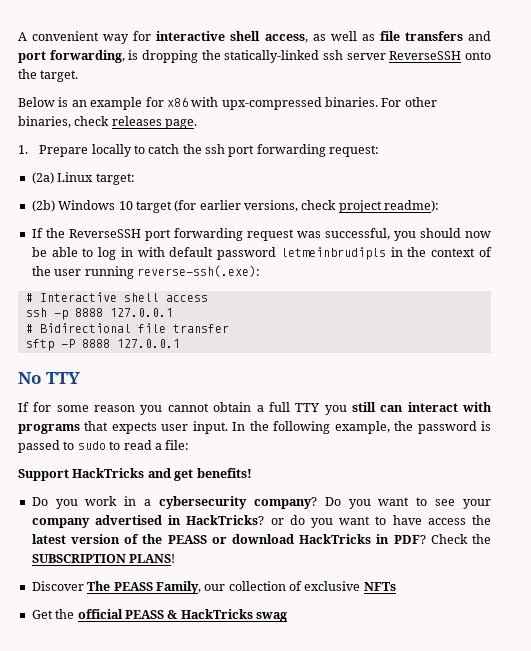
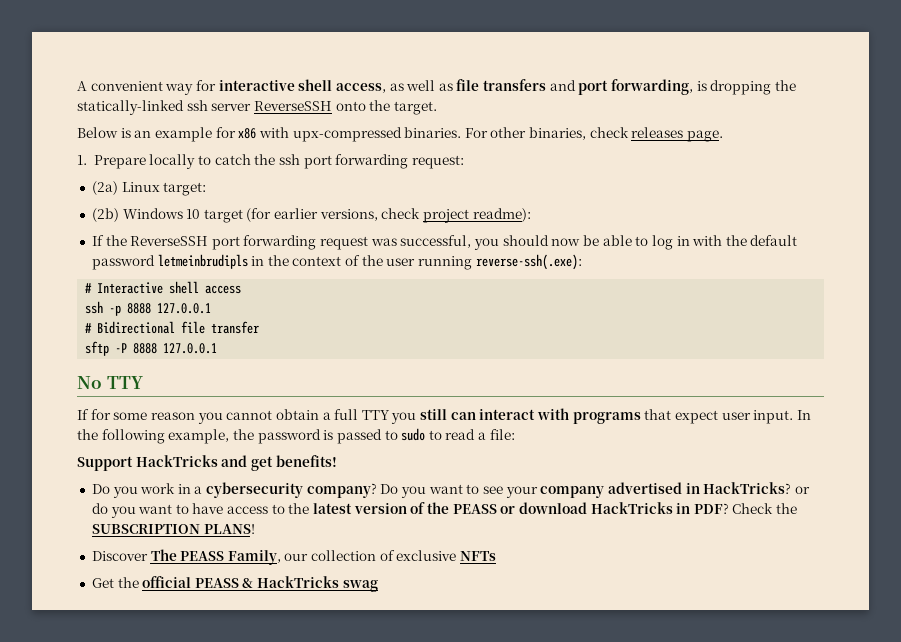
- If the ReverseSSH port forwarding request was successful, you should now be able to log in with default password letmeinbrudipls in the context of the user running reverse-ssh(.exe):
+ If the ReverseSSH port forwarding request was successful, you should now be able to log in with the default password letmeinbrudipls in the context of the user running reverse-ssh(.exe):
- If for some reason you cannot obtain a full TTY you still can interact with programs that expects user input.
+ If for some reason you cannot obtain a full TTY you still can interact with programs that expect user input.
- Do you want to see your company advertised in HackTricks? or do you want to have access the latest version of the PEASS or download HackTricks in PDF?
+ Do you want to see your company advertised in HackTricks? or do you want to have access to the latest version of the PEASS or download HackTricks in PDF?

